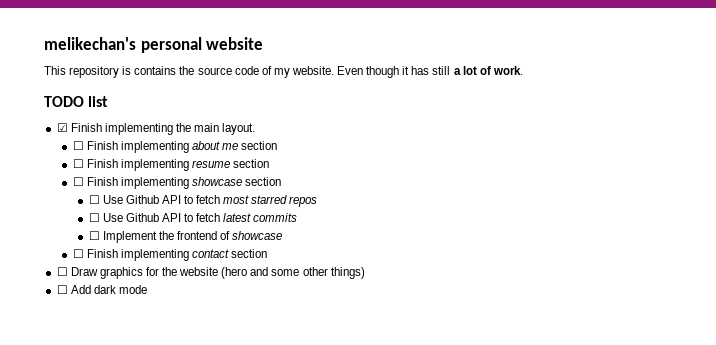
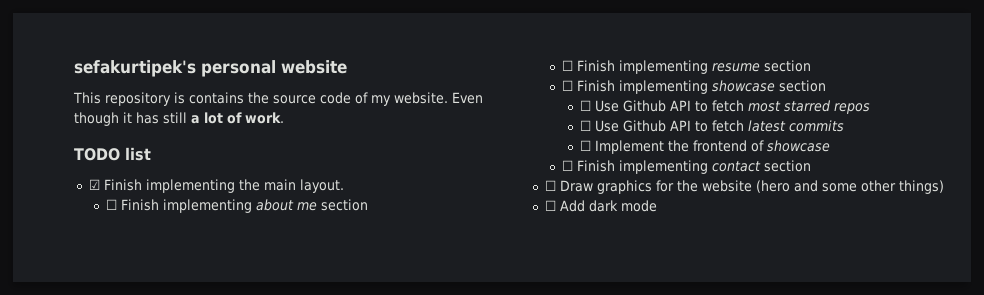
- melikechan's personal website
+ sefakurtipek's personal website

